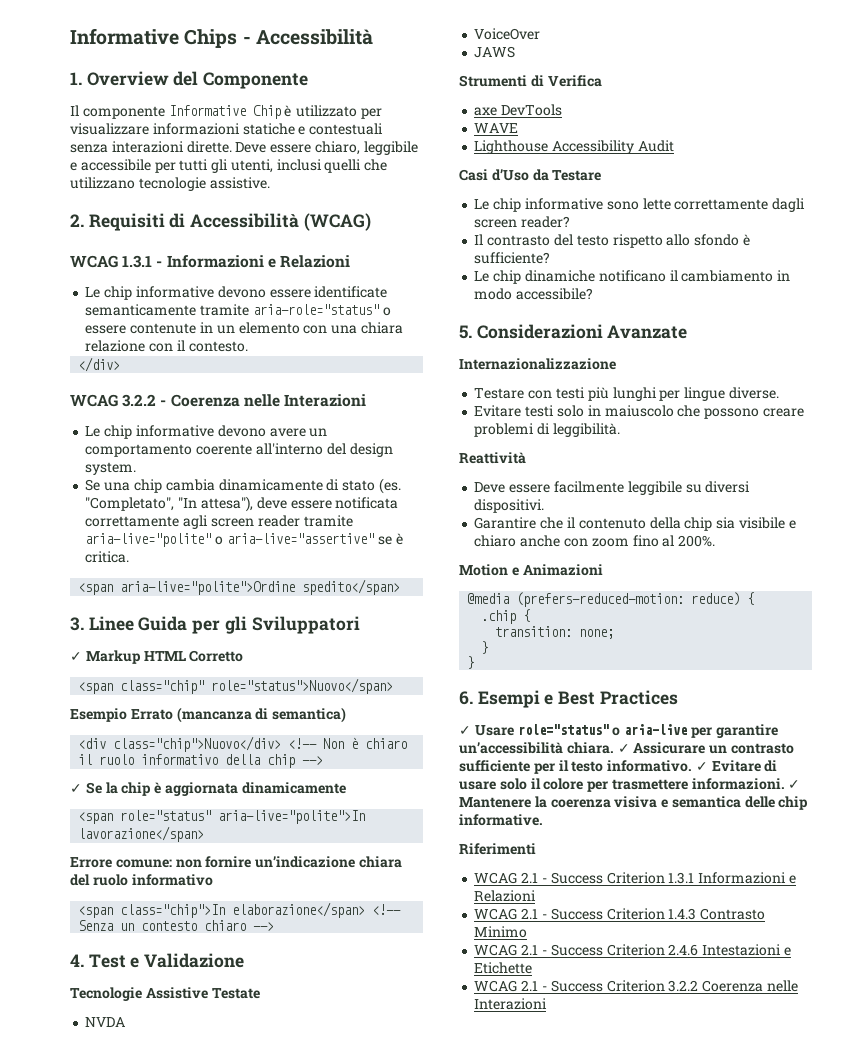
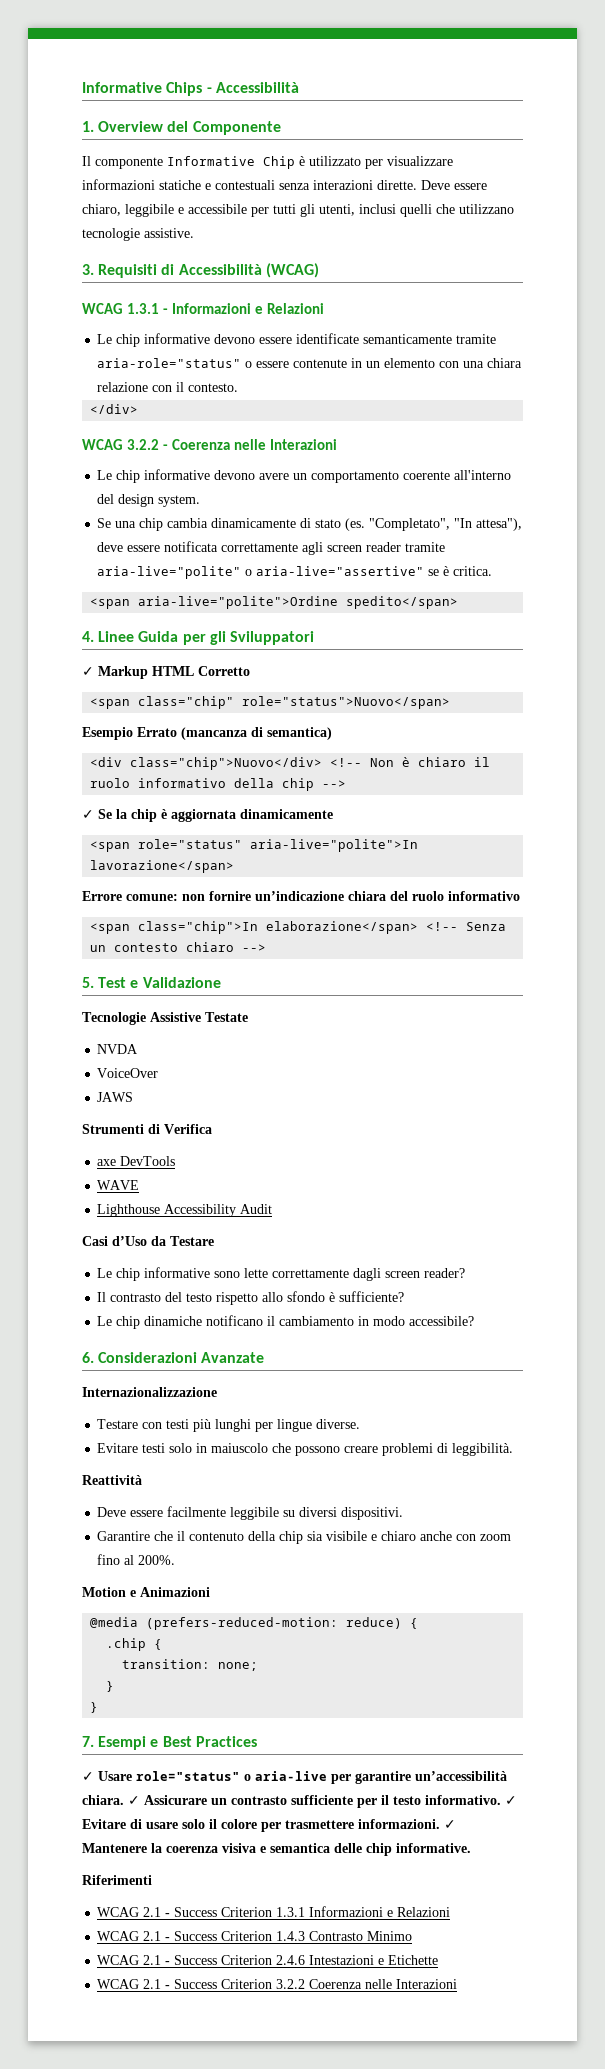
- 2. Requisiti di Accessibilità (WCAG)
+ 3. Requisiti di Accessibilità (WCAG)
- 3. Linee Guida per gli Sviluppatori
+ 4. Linee Guida per gli Sviluppatori
- 4. Test e Validazione
+ 5. Test e Validazione
- 5. Considerazioni Avanzate
+ 6. Considerazioni Avanzate
- 6. Esempi e Best Practices
+ 7. Esempi e Best Practices

